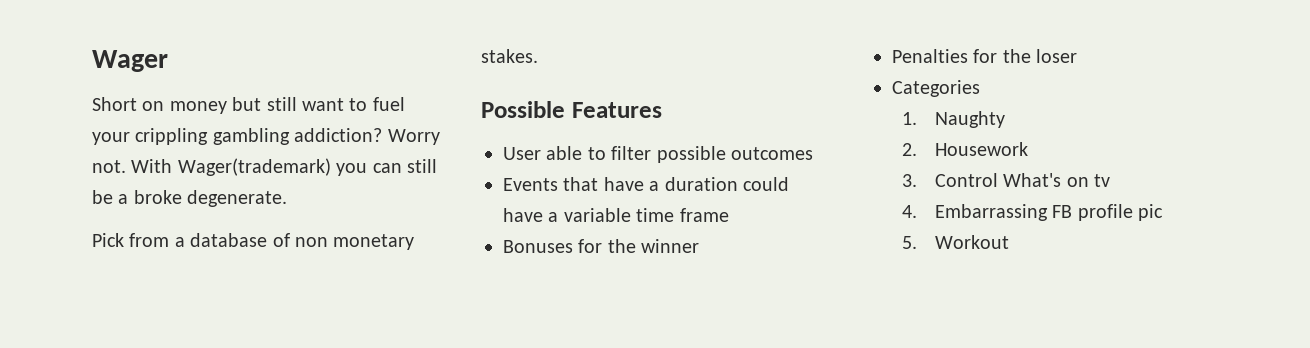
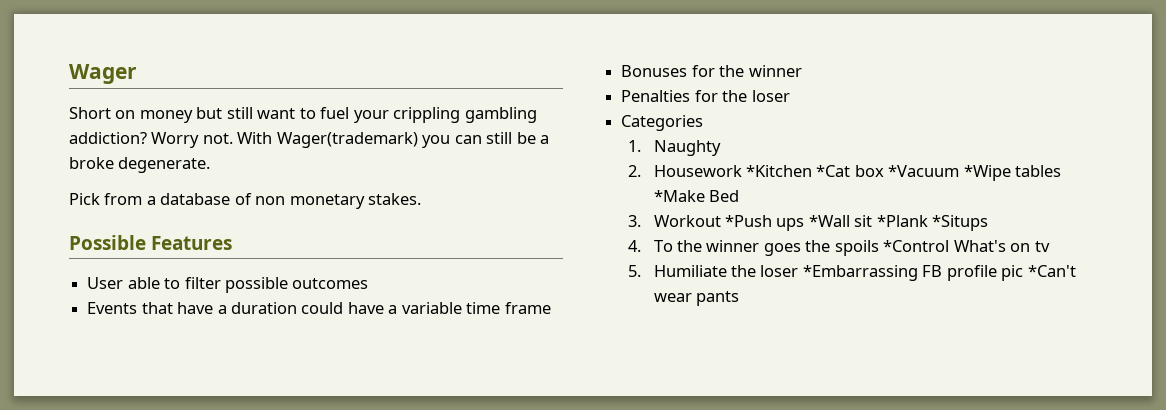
- 2. Housework
- 3. Control What's on tv
- 4. Embarrassing FB profile pic
- 5. Workout
+ 2. Housework *Kitchen *Cat box *Vacuum *Wipe tables *Make Bed
+ 3. Workout *Push ups *Wall sit *Plank *Situps
+ 4. To the winner goes the spoils *Control What's on tv
+ 5. Humiliate the loser *Embarrassing FB profile pic *Can't wear pants

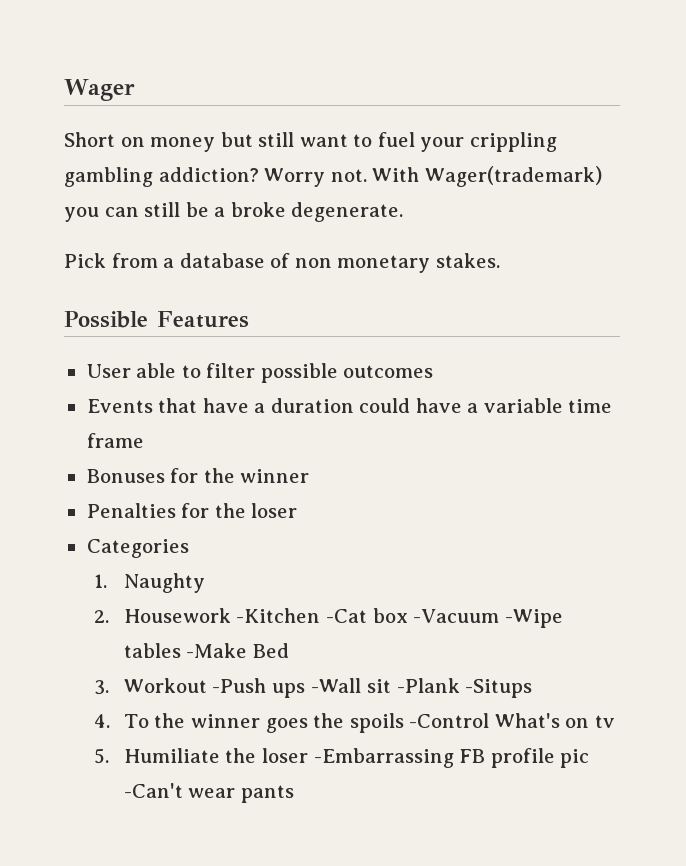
- 2. Housework *Kitchen *Cat box *Vacuum *Wipe tables *Make Bed
- 3. Workout *Push ups *Wall sit *Plank *Situps
+ 2. Housework -Kitchen -Cat box -Vacuum -Wipe tables -Make Bed
+ 3. Workout -Push ups -Wall sit -Plank -Situps
- 4. To the winner goes the spoils *Control What's on tv
+ 4. To the winner goes the spoils -Control What's on tv
- 5. Humiliate the loser *Embarrassing FB profile pic *Can't wear pants
+ 5. Humiliate the loser -Embarrassing FB profile pic -Can't wear pants

